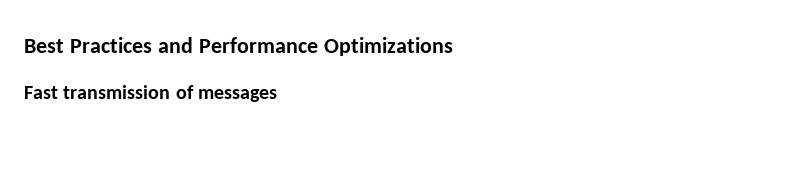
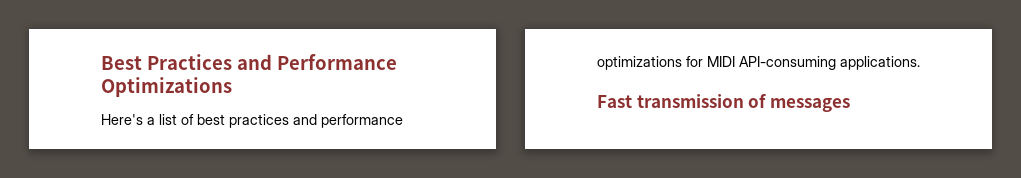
+ Here's a list of best practices and performance optimizations for MIDI API-consuming applications.

